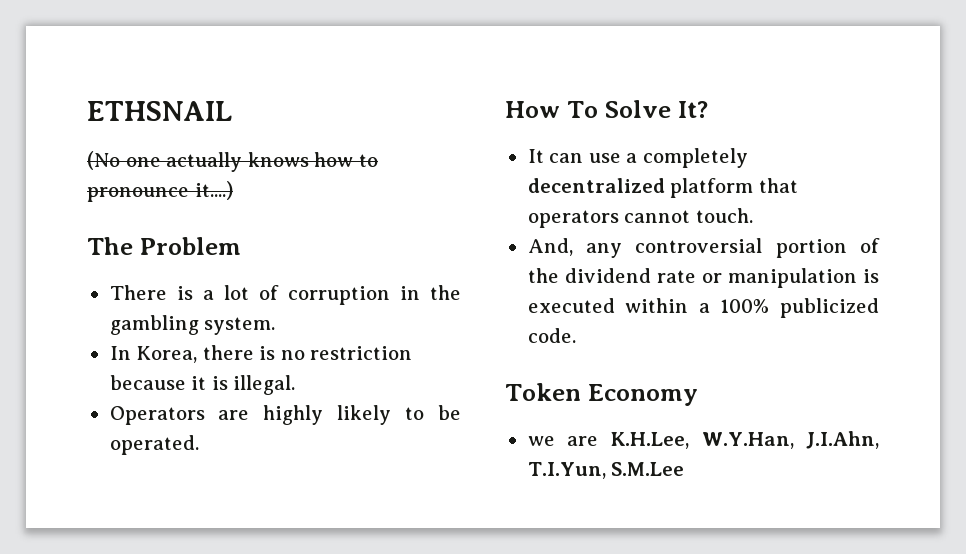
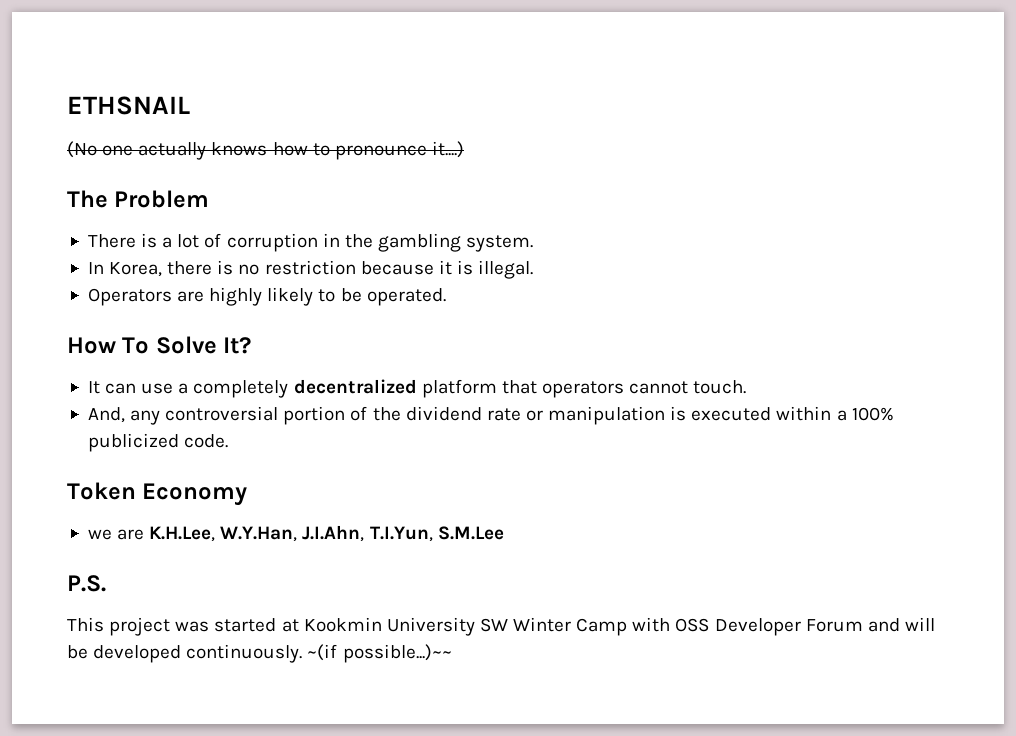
+ P.S.
+ This project was started at Kookmin University SW Winter Camp with OSS Developer Forum and will be developed continuously. ~(if possible...)~~

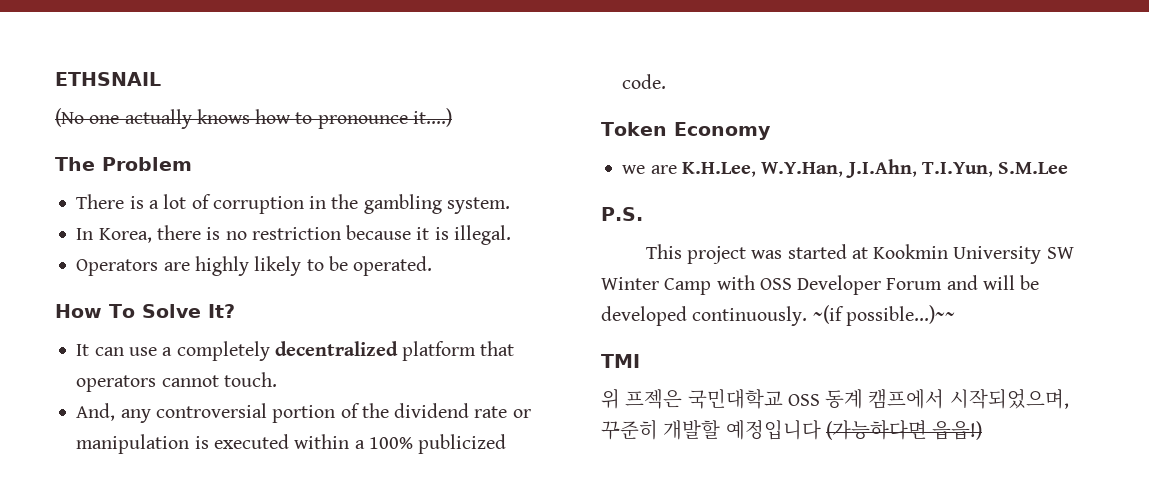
+ TMI
+ 위 프젝은 국민대학교 OSS 동계 캠프에서 시작되었으며, 꾸준히 개발할 예정입니다 (가능하다면 읍읍!)

